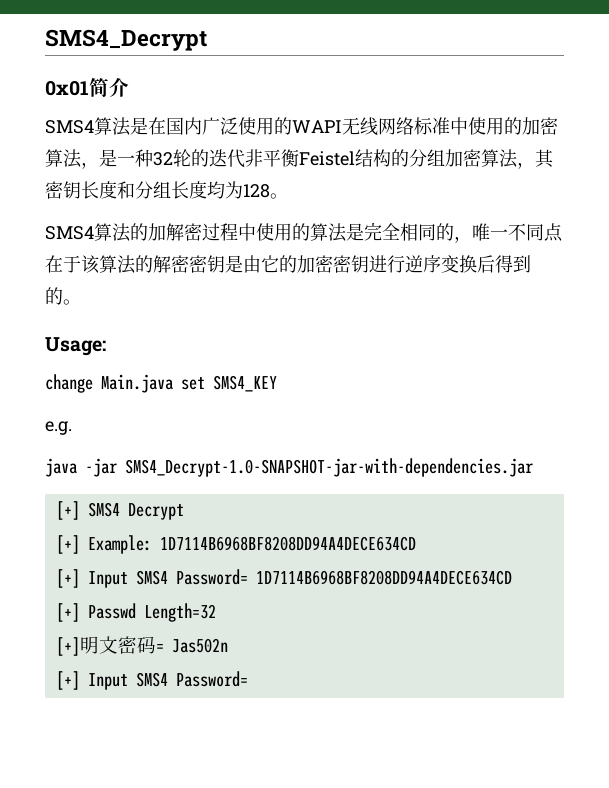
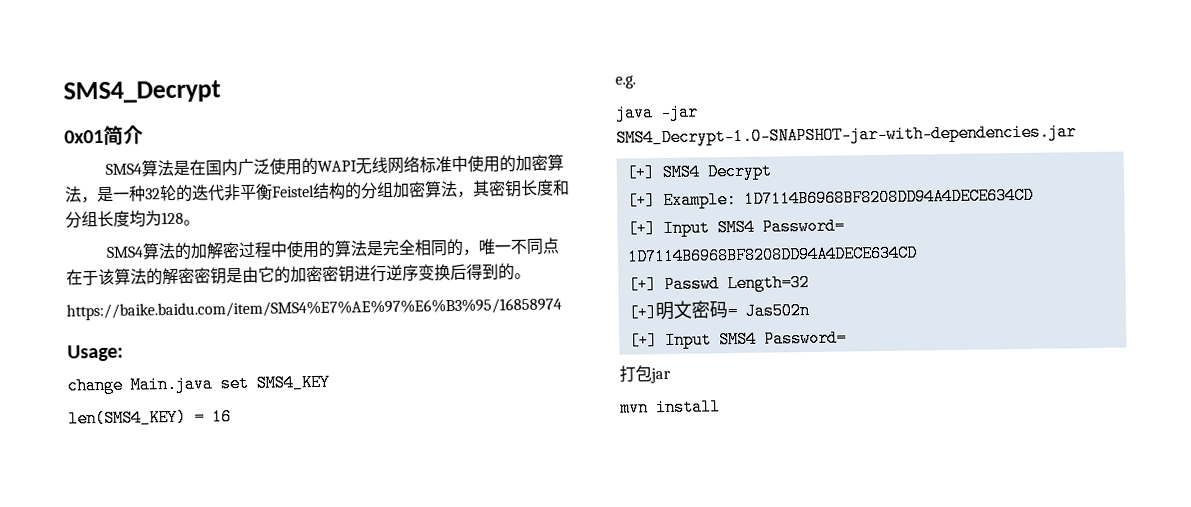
+ https://baike.baidu.com/item/SMS4%E7%AE%97%E6%B3%95/16858974
+ len(SMS4_KEY) = 16
+ 打包jar
+ mvn install

